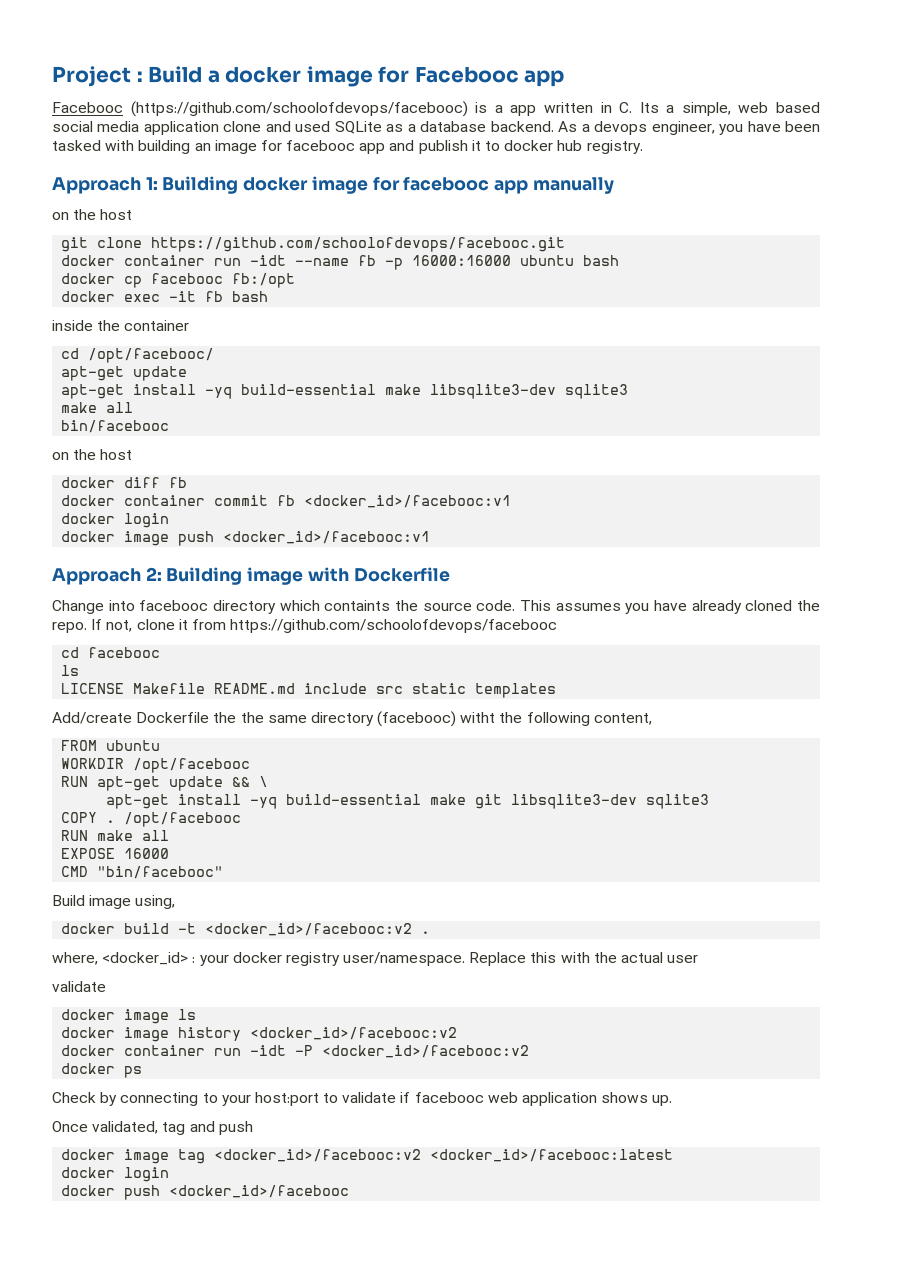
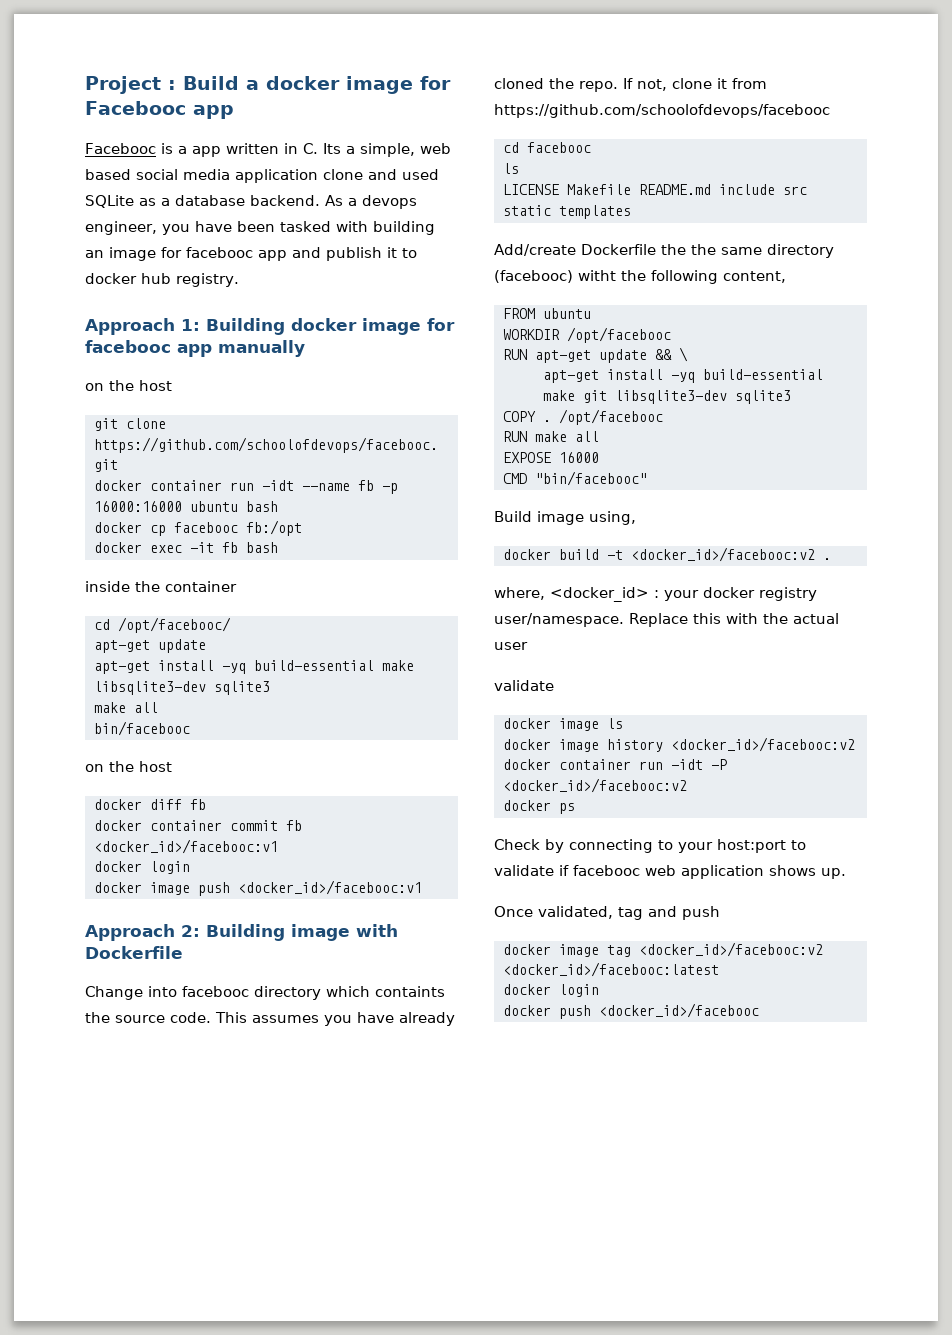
- Facebooc (https://github.com/schoolofdevops/facebooc) is a app written in C. Its a simple, web based social media application clone and used SQLite as a database backend.
+ Facebooc is a app written in C. Its a simple, web based social media application clone and used SQLite as a database backend.

